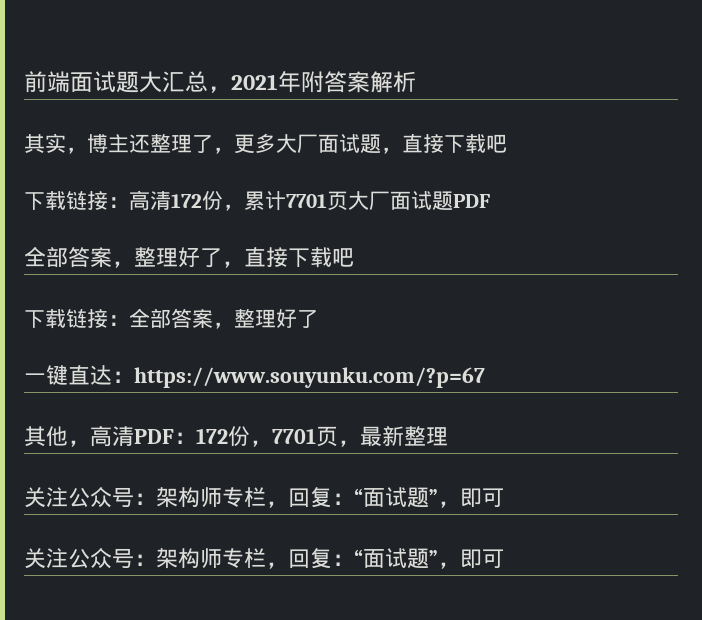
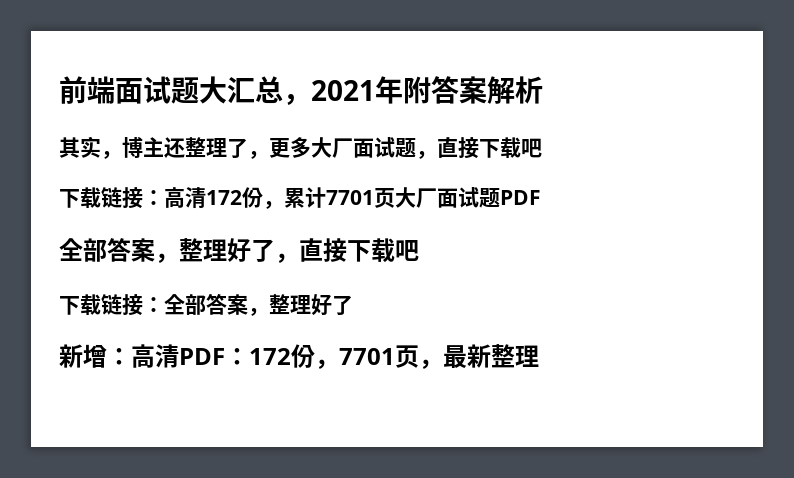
- 一键直达：https://www.souyunku.com/?p=67
- 其他，高清PDF：172份，7701页，最新整理
- 关注公众号：架构师专栏，回复：“面试题”，即可
- 关注公众号：架构师专栏，回复：“面试题”，即可
+ 新增：高清PDF：172份，7701页，最新整理

